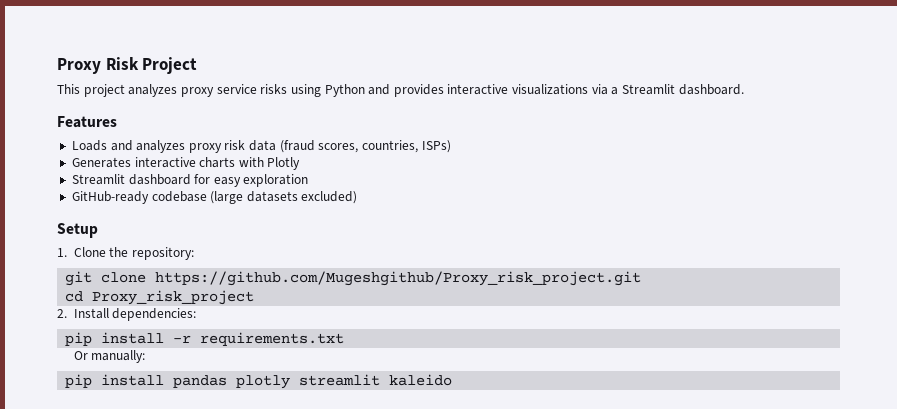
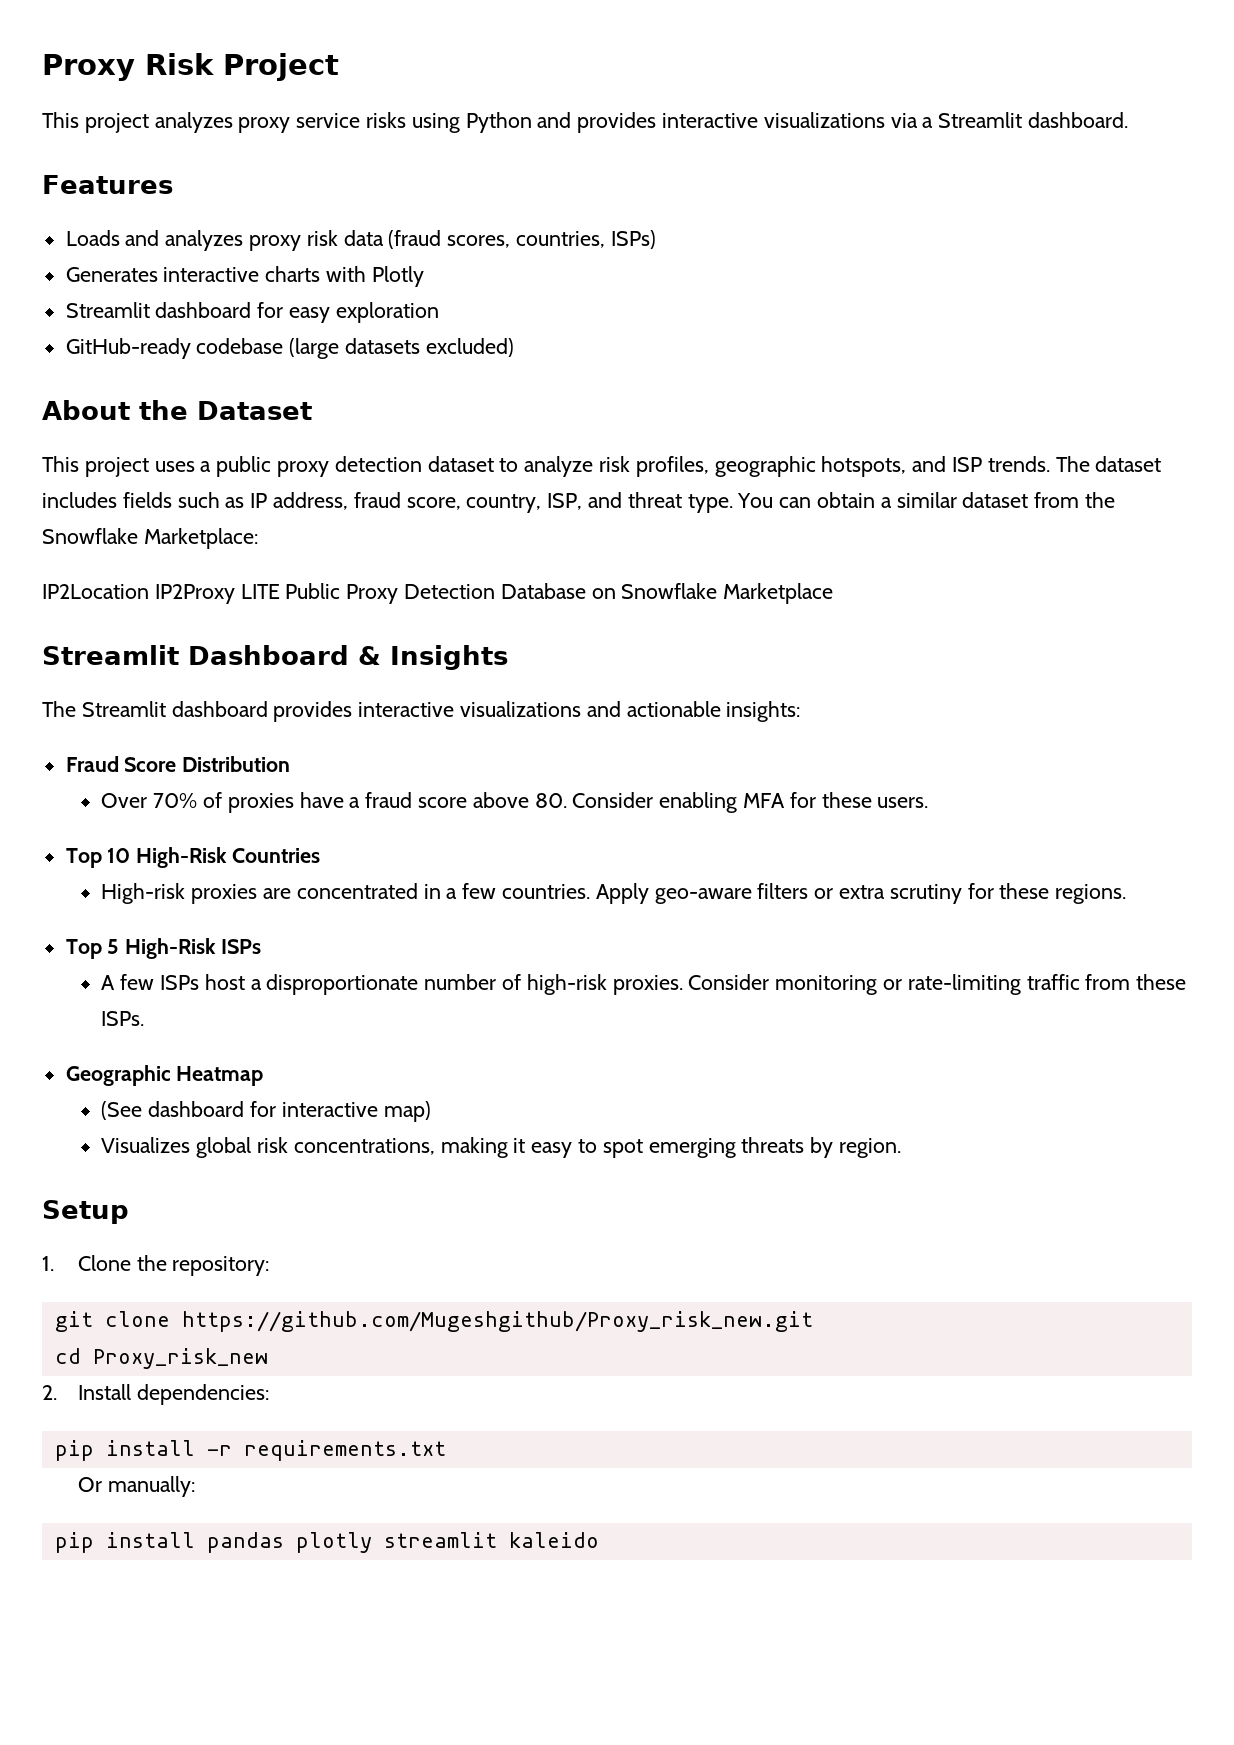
+ About the Dataset
+ This project uses a public proxy detection dataset to analyze risk profiles, geographic hotspots, and ISP trends. The dataset includes fields such as IP address, fraud score, country, ISP, and threat type. You can obtain a similar dataset from the Snowflake Marketplace:
+ IP2Location IP2Proxy LITE Public Proxy Detection Database on Snowflake Marketplace
+ Streamlit Dashboard & Insights
+ The Streamlit dashboard provides interactive visualizations and actionable insights:
+ Fraud Score Distribution
+ Over 70% of proxies have a fraud score above 80. Consider enabling MFA for these users.
+ Top 10 High-Risk Countries
+ High-risk proxies are concentrated in a few countries. Apply geo-aware filters or extra scrutiny for these regions.
+ Top 5 High-Risk ISPs
+ A few ISPs host a disproportionate number of high-risk proxies. Consider monitoring or rate-limiting traffic from these ISPs.
+ Geographic Heatmap
+ (See dashboard for interactive map)
+ Visualizes global risk concentrations, making it easy to spot emerging threats by region.
- git clone https://github.com/Mugeshgithub/Proxy_risk_project.git
+ git clone https://github.com/Mugeshgithub/Proxy_risk_new.git
- cd Proxy_risk_project
+ cd Proxy_risk_new

